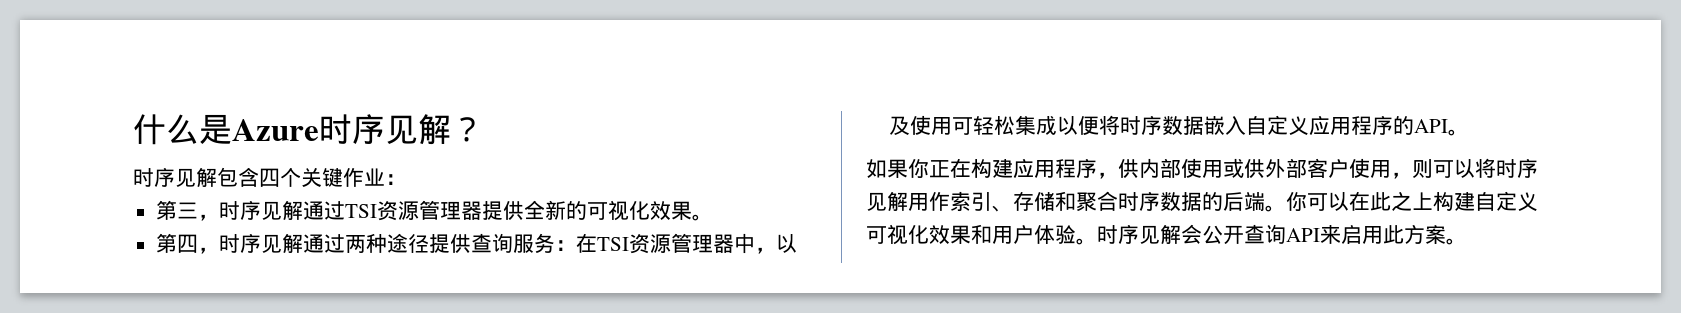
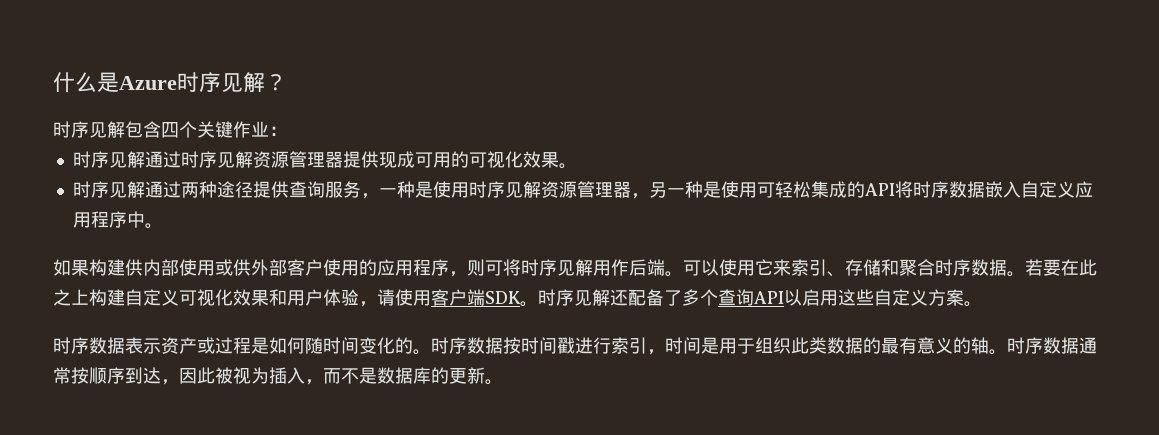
- 第三，时序见解通过TSI资源管理器提供全新的可视化效果。
+ 时序见解通过时序见解资源管理器提供现成可用的可视化效果。
- 第四，时序见解通过两种途径提供查询服务：在TSI资源管理器中，以及使用可轻松集成以便将时序数据嵌入自定义应用程序的API。
+ 时序见解通过两种途径提供查询服务，一种是使用时序见解资源管理器，另一种是使用可轻松集成的API将时序数据嵌入自定义应用程序中。
- 如果你正在构建应用程序，供内部使用或供外部客户使用，则可以将时序见解用作索引、存储和聚合时序数据的后端。你可以在此之上构建自定义可视化效果和用户体验。时序见解会公开查询API来启用此方案。
+ 如果构建供内部使用或供外部客户使用的应用程序，则可将时序见解用作后端。可以使用它来索引、存储和聚合时序数据。若要在此之上构建自定义可视化效果和用户体验，请使用客户端SDK。时序见解还配备了多个查询API以启用这些自定义方案。
+ 时序数据表示资产或过程是如何随时间变化的。时序数据按时间戳进行索引，时间是用于组织此类数据的最有意义的轴。时序数据通常按顺序到达，因此被视为插入，而不是数据库的更新。

